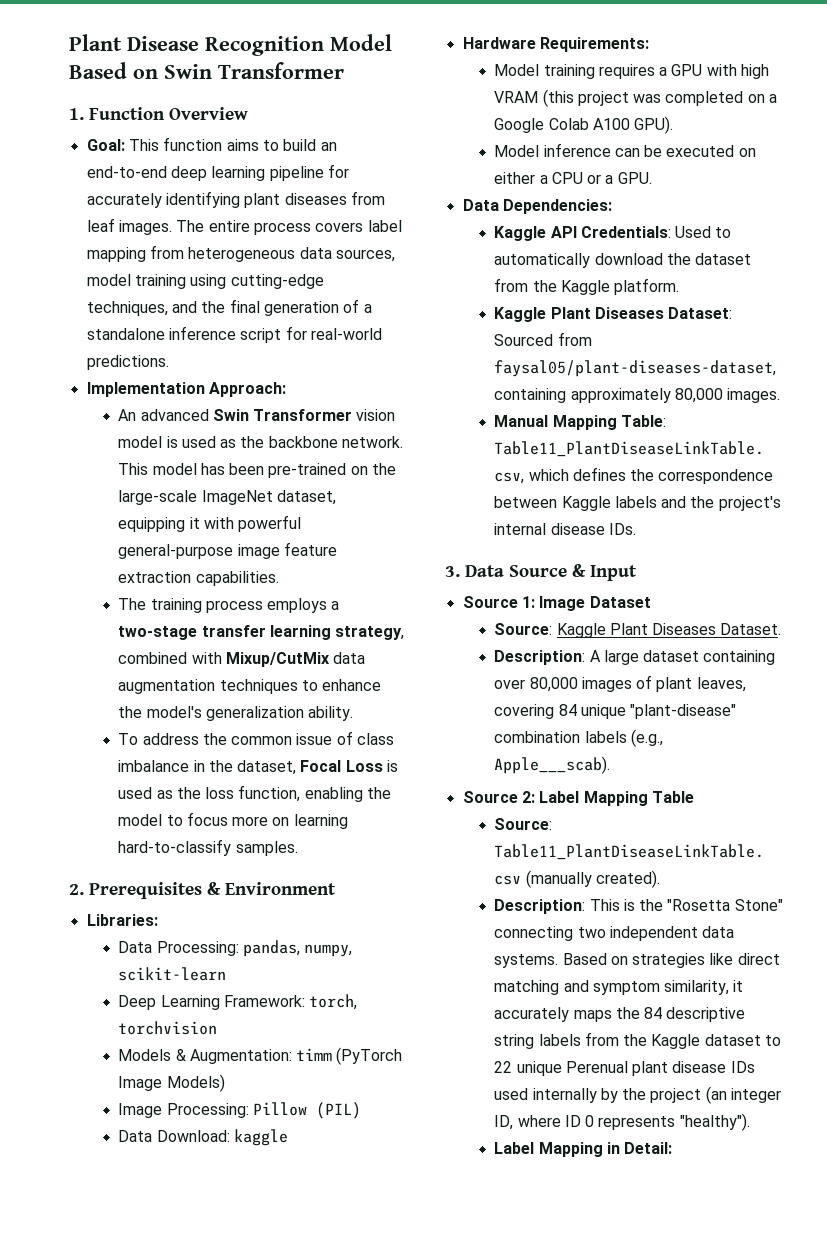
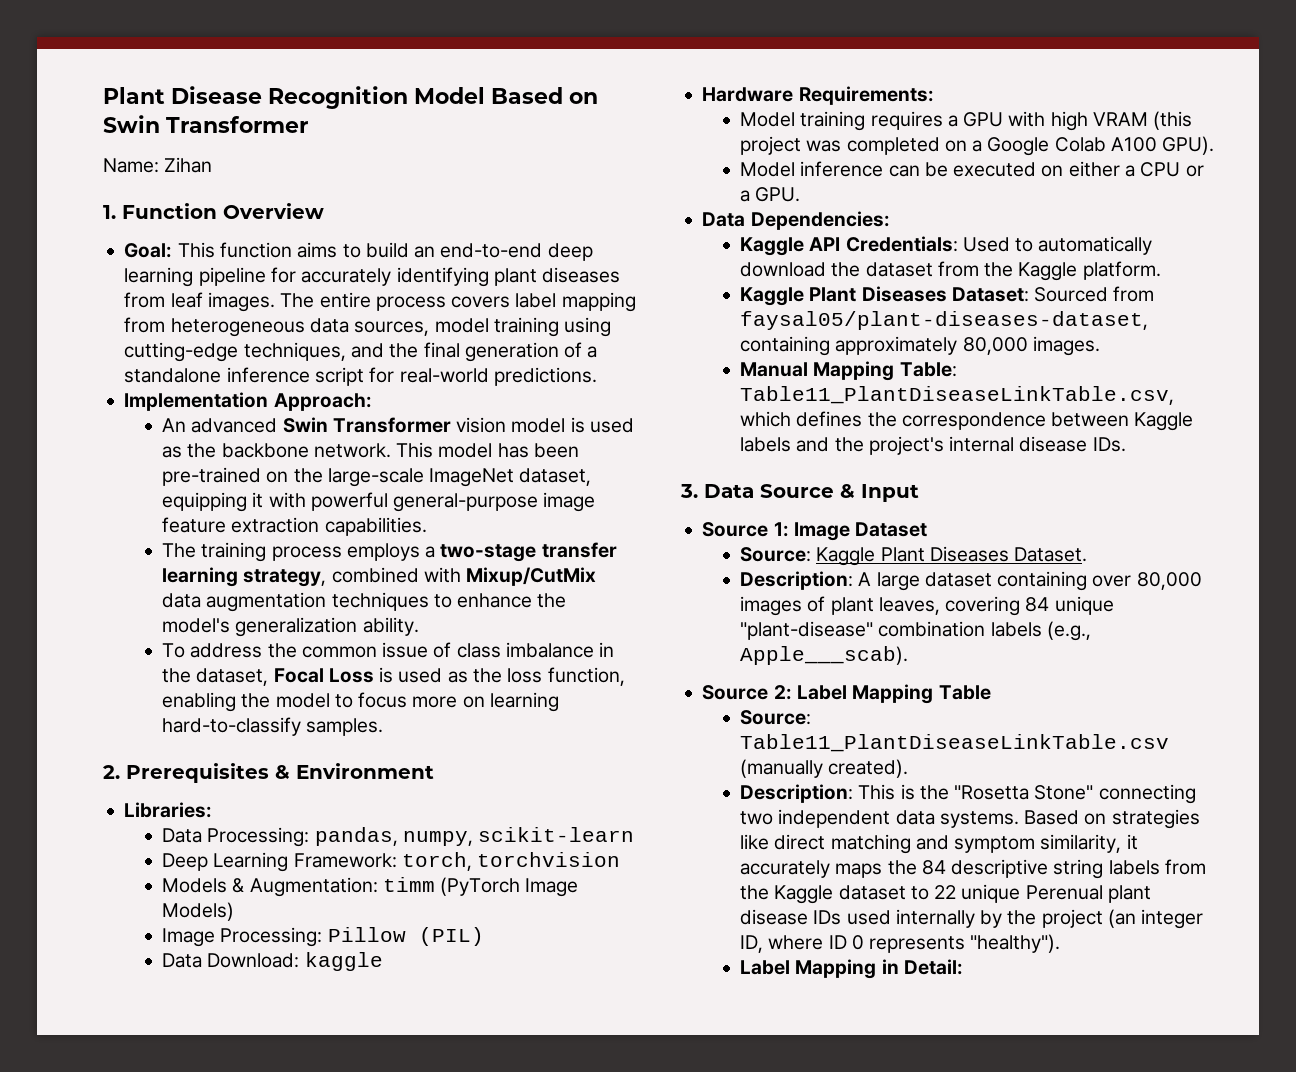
+ Name: Zihan

